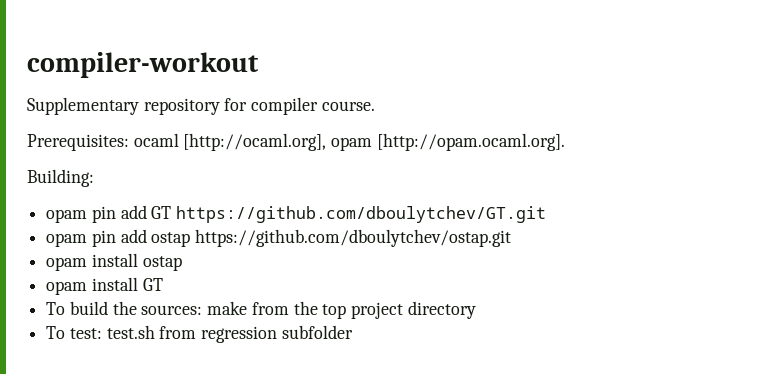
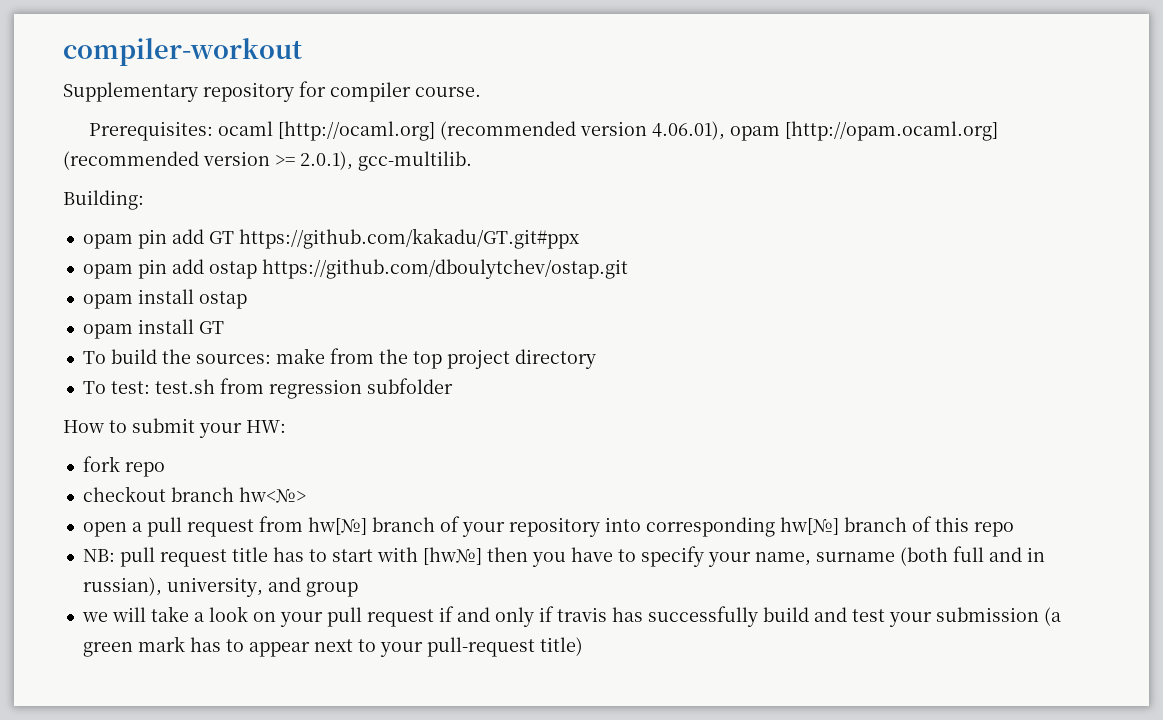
- Prerequisites: ocaml [http://ocaml.org], opam [http://opam.ocaml.org].
+ Prerequisites: ocaml [http://ocaml.org] (recommended version 4.06.01), opam [http://opam.ocaml.org] (recommended version >= 2.0.1), gcc-multilib.
- opam pin add GT https://github.com/dboulytchev/GT.git
+ opam pin add GT https://github.com/kakadu/GT.git#ppx
+ How to submit your HW:
+ fork repo
+ checkout branch hw<№>
+ open a pull request from hw[№] branch of your repository into corresponding hw[№] branch of this repo
+ NB: pull request title has to start with [hw№] then you have to specify your name, surname (both full and in russian), university, and group
+ we will take a look on your pull request if and only if travis has successfully build and test your submission (a green mark has to appear next to your pull-request title)

